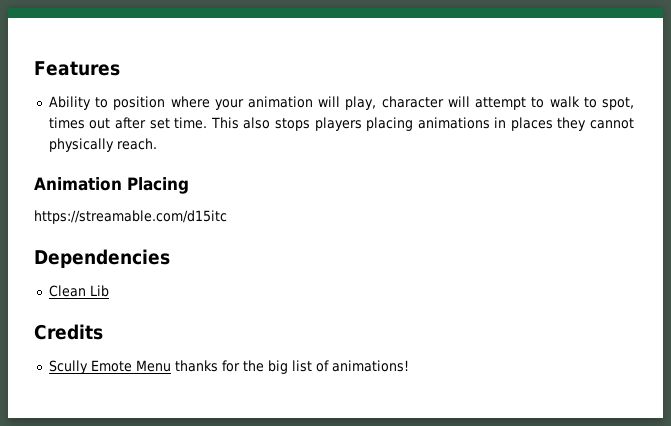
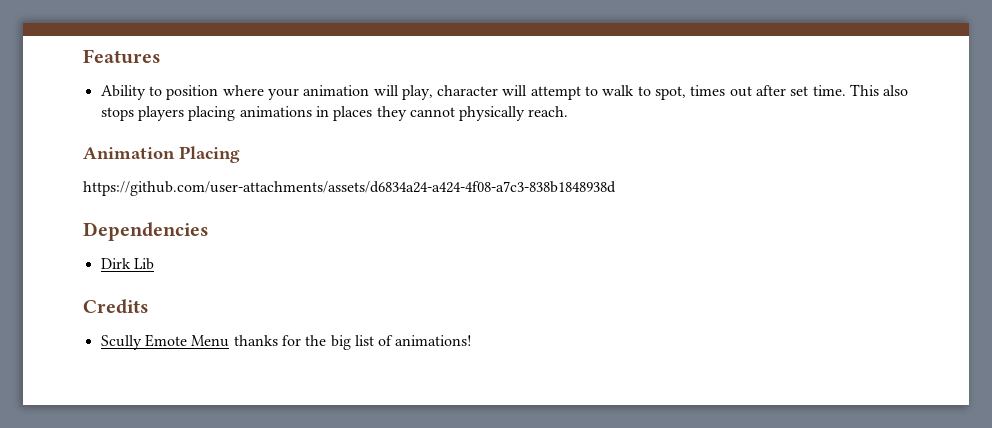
- https://streamable.com/d15itc
+ https://github.com/user-attachments/assets/d6834a24-a424-4f08-a7c3-838b1848938d
- Clean Lib
+ Dirk Lib

